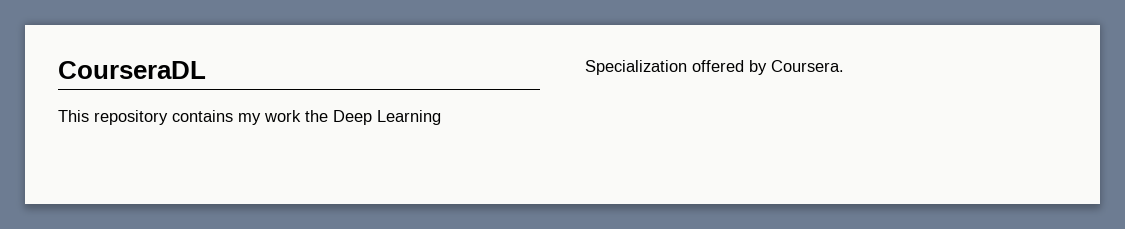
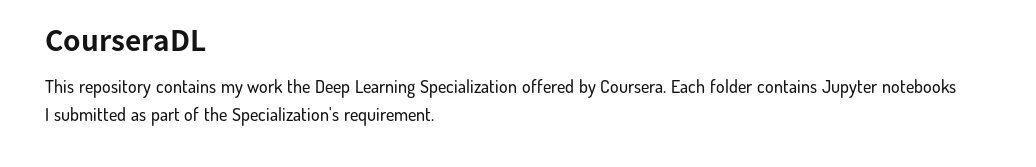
+ Each folder contains Jupyter notebooks I submitted as part of the Specialization's requirement.

